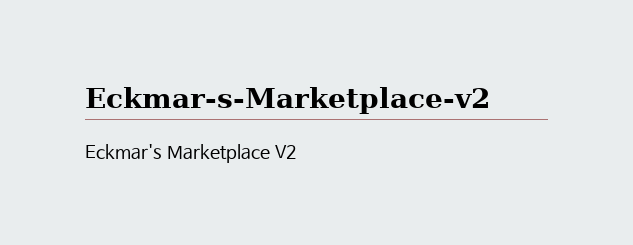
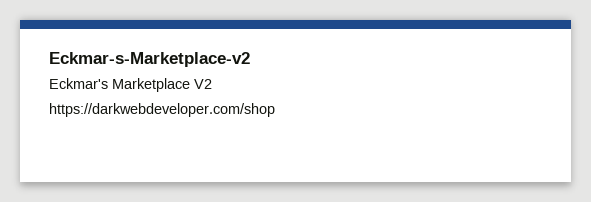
+ https://darkwebdeveloper.com/shop

